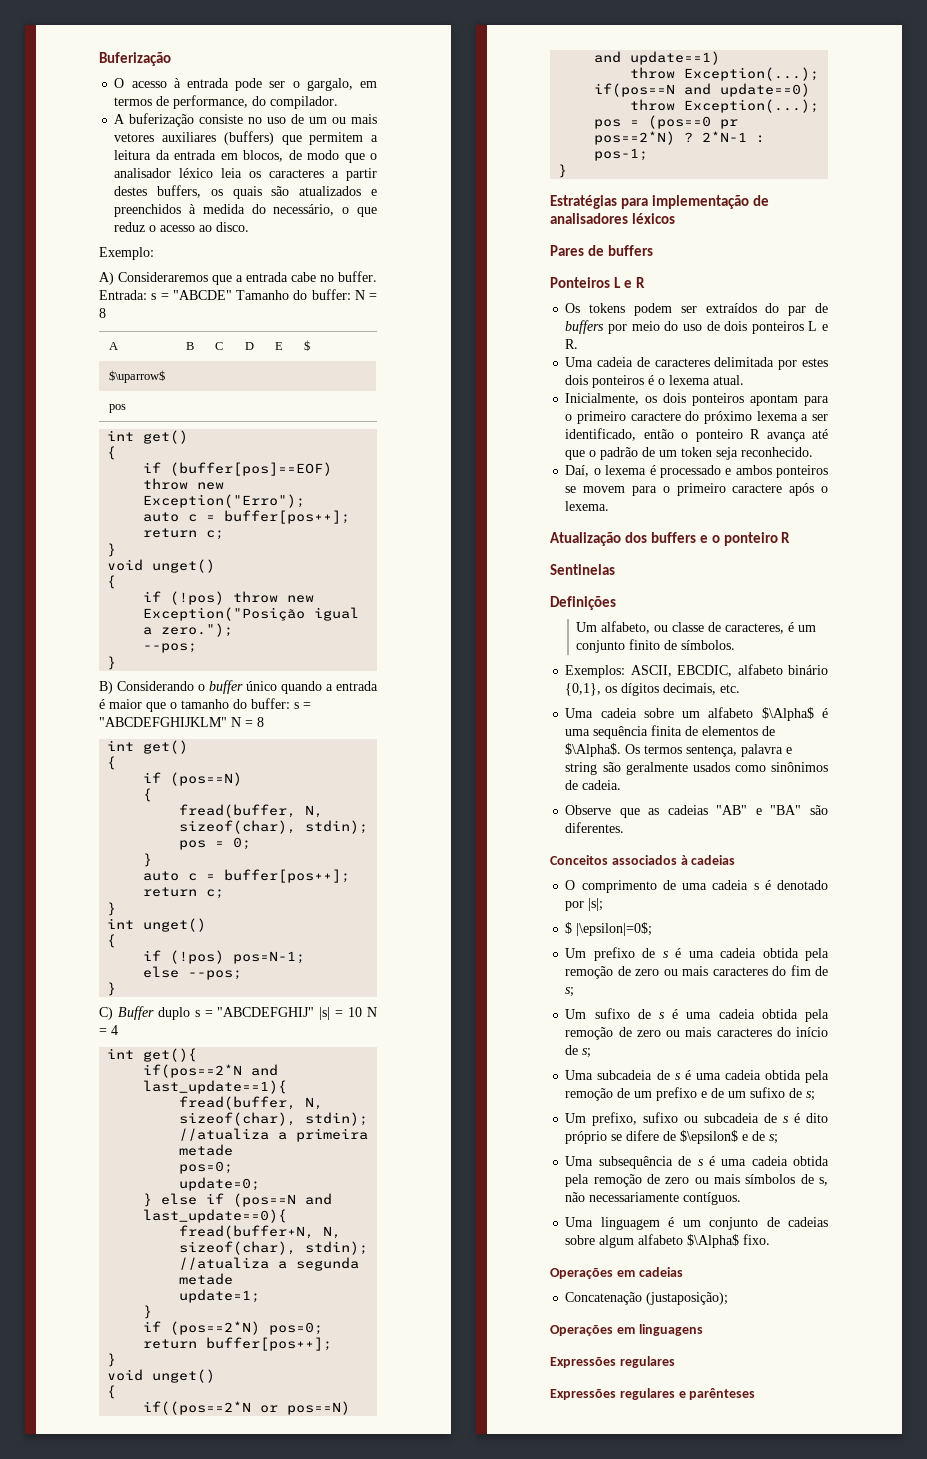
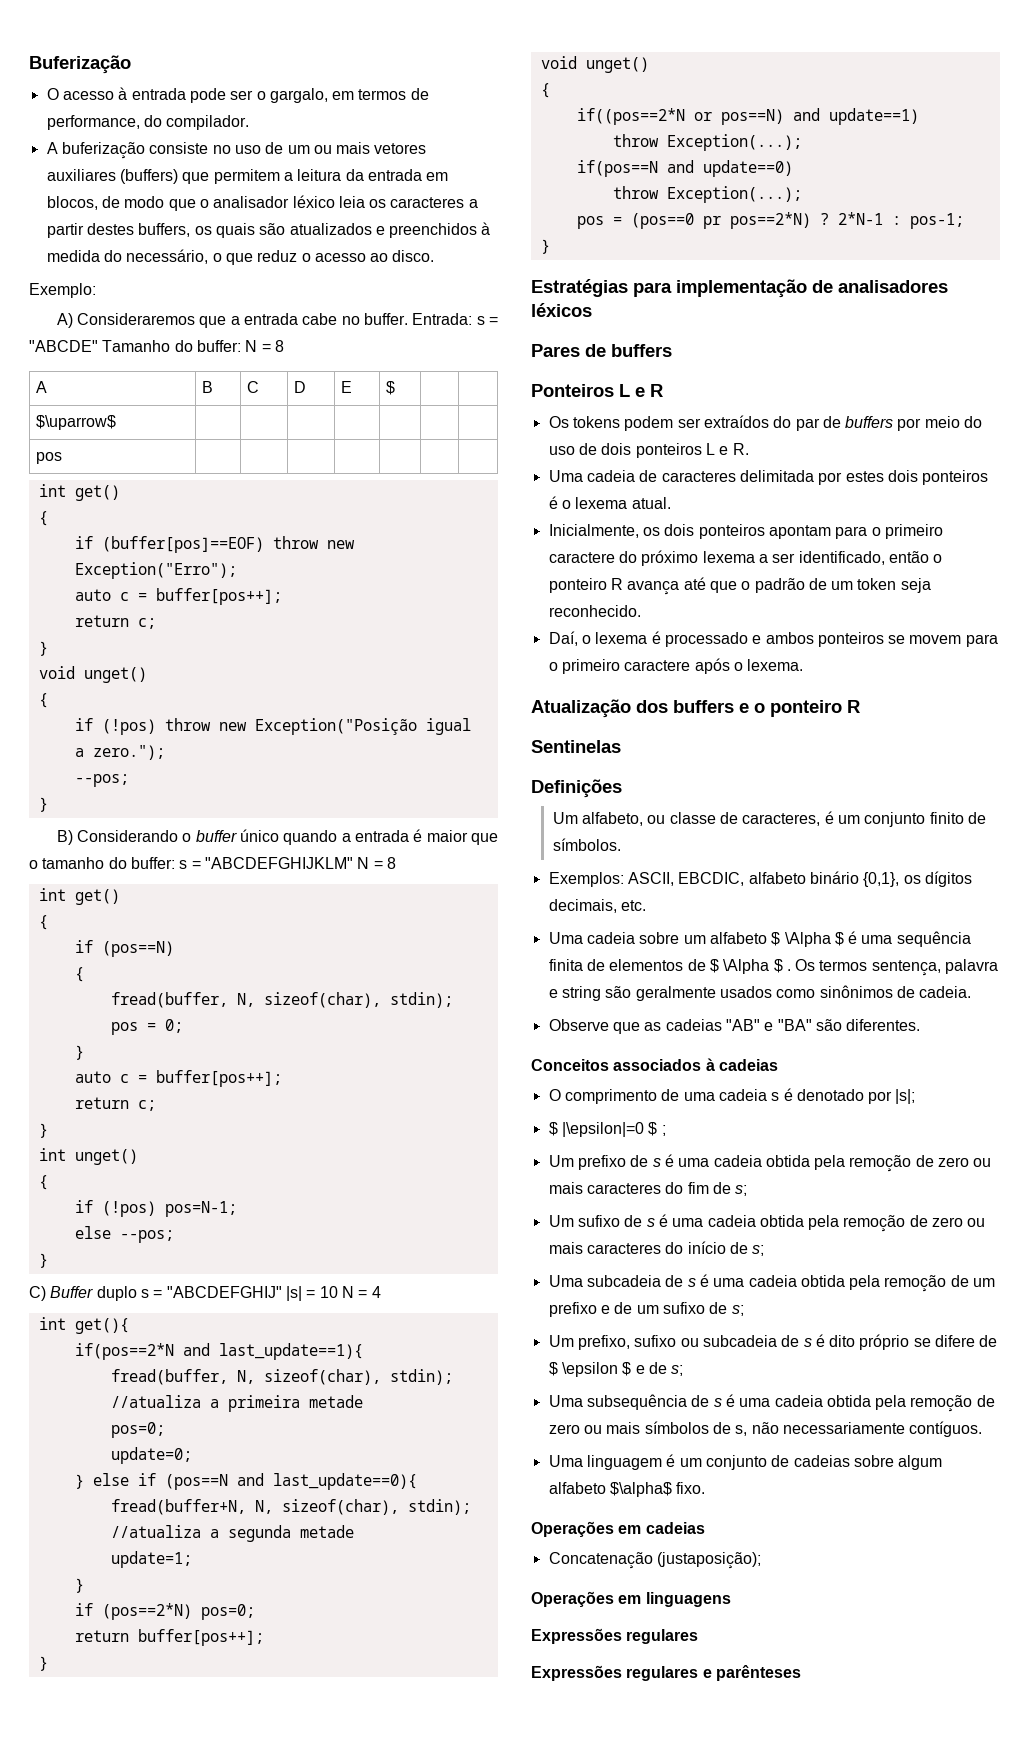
- Uma cadeia sobre um alfabeto $\Alpha$ é uma sequência finita de elementos de $\Alpha$.
+ Uma cadeia sobre um alfabeto $ \Alpha $ é uma sequência finita de elementos de $ \Alpha $ .
- $ |\epsilon|=0$;
+ $ |\epsilon|=0 $ ;
- Um prefixo, sufixo ou subcadeia de s é dito próprio se difere de $\epsilon$ e de s;
+ Um prefixo, sufixo ou subcadeia de s é dito próprio se difere de $ \epsilon $ e de s;
- Uma linguagem é um conjunto de cadeias sobre algum alfabeto $\Alpha$ fixo.
+ Uma linguagem é um conjunto de cadeias sobre algum alfabeto $\alpha$ fixo.

